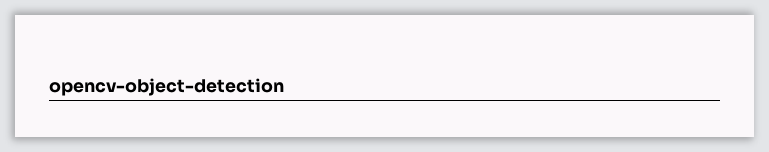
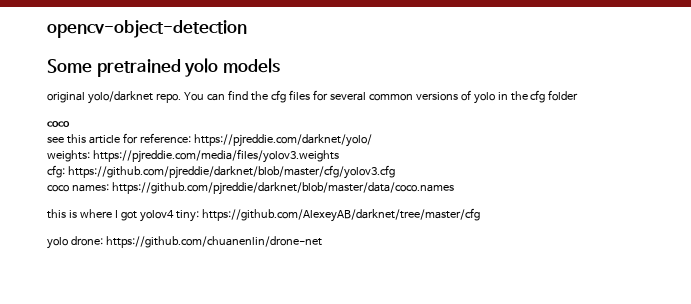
+ Some pretrained yolo models
+ original yolo/darknet repo. You can find the cfg files for several common versions of yolo in the cfg folder
+ coco
+ see this article for reference: https://pjreddie.com/darknet/yolo/
+ weights: https://pjreddie.com/media/files/yolov3.weights
+ cfg: https://github.com/pjreddie/darknet/blob/master/cfg/yolov3.cfg
+ coco names: https://github.com/pjreddie/darknet/blob/master/data/coco.names
+ this is where I got yolov4 tiny: https://github.com/AlexeyAB/darknet/tree/master/cfg
+ yolo drone: https://github.com/chuanenlin/drone-net

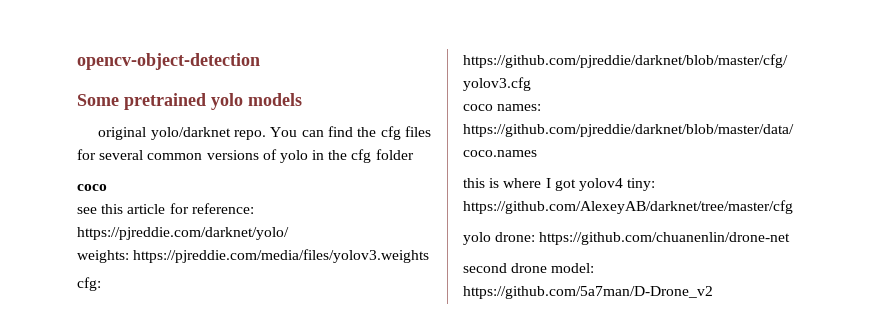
+ second drone model: https://github.com/5a7man/D-Drone_v2

